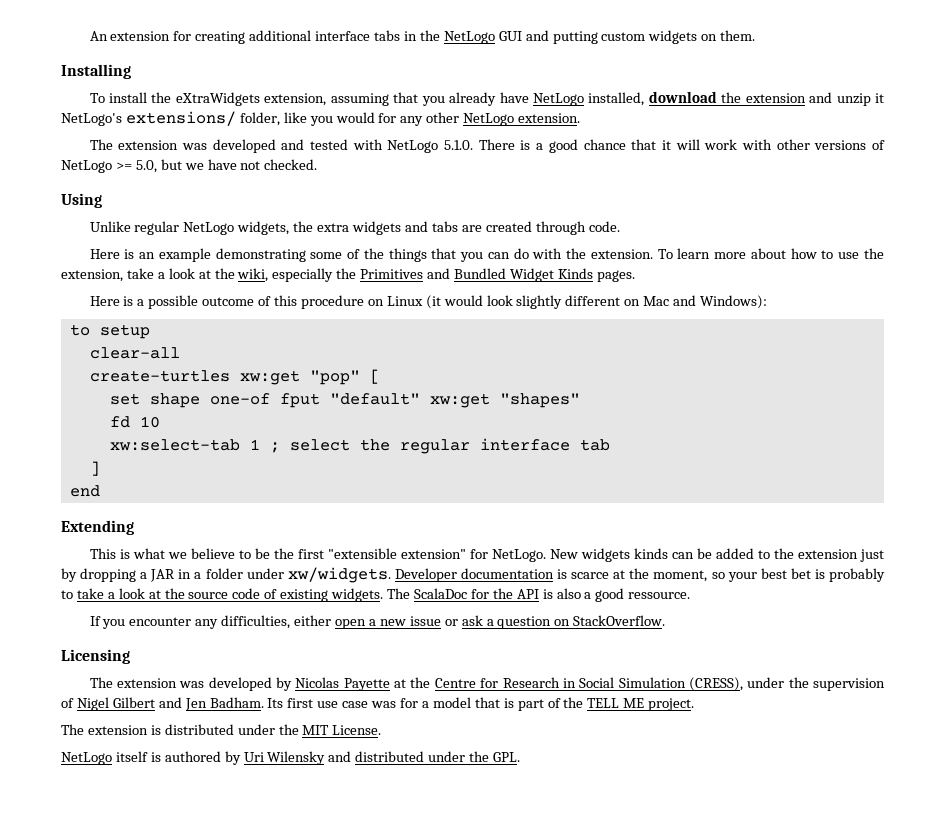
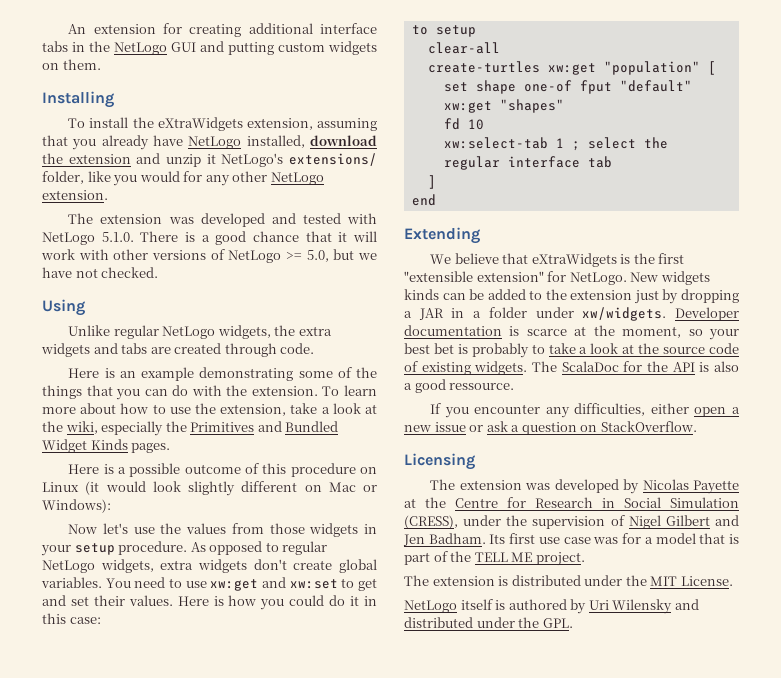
- Here is a possible outcome of this procedure on Linux (it would look slightly different on Mac and Windows):
+ Here is a possible outcome of this procedure on Linux (it would look slightly different on Mac or Windows):
+ Now let's use the values from those widgets in your setup procedure. As opposed to regular NetLogo widgets, extra widgets don't create global variables. You need to use xw:get and xw:set to get and set their values. Here is how you could do it in this case:
- create-turtles xw:get "pop" [
+ create-turtles xw:get "population" [
- This is what we believe to be the first "extensible extension" for NetLogo.
+ We believe that eXtraWidgets is the first "extensible extension" for NetLogo.

